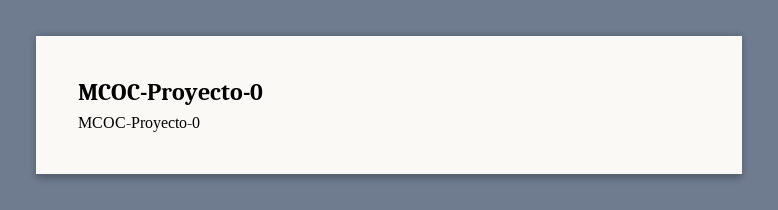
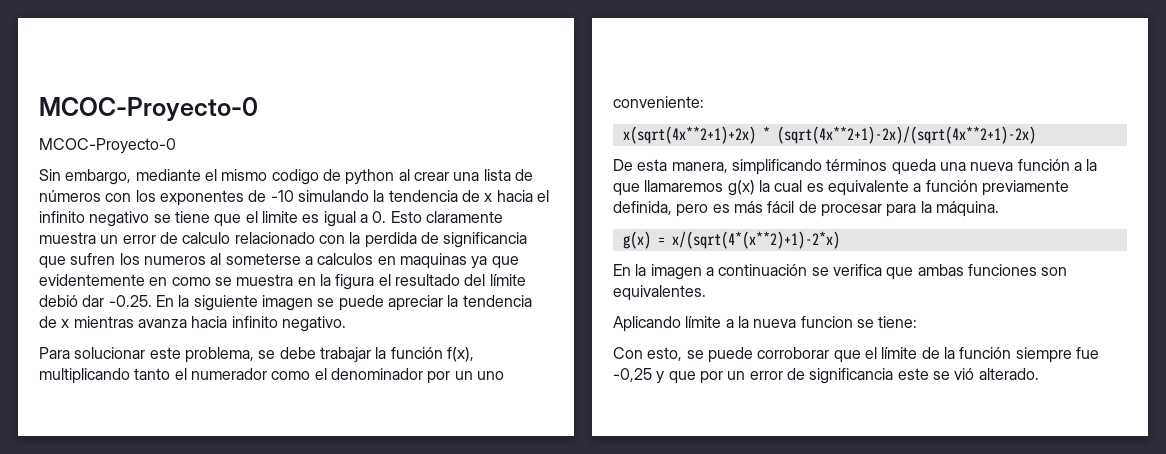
+ Sin embargo, mediante el mismo codigo de python al crear una lista de números con los exponentes de -10 simulando la tendencia de x hacia el infinito negativo se tiene que el limite es igual a 0. Esto claramente muestra un error de calculo relacionado con la perdida de significancia que sufren los numeros al someterse a calculos en maquinas ya que evidentemente en como se muestra en la figura el resultado del límite debió dar -0.25. En la siguiente imagen se puede apreciar la tendencia de x mientras avanza hacia infinito negativo.
+ Para solucionar este problema, se debe trabajar la función f(x), multiplicando tanto el numerador como el denominador por un uno conveniente:
+ x(sqrt(4x**2+1)+2x) * (sqrt(4x**2+1)-2x)/(sqrt(4x**2+1)-2x)
+ De esta manera, simplificando términos queda una nueva función a la que llamaremos g(x) la cual es equivalente a función previamente definida, pero es más fácil de procesar para la máquina.
+ g(x) = x/(sqrt(4*(x**2)+1)-2*x)
+ En la imagen a continuación se verifica que ambas funciones son equivalentes.
+ Aplicando límite a la nueva funcion se tiene:
+ Con esto, se puede corroborar que el límite de la función siempre fue -0,25 y que por un error de significancia este se vió alterado.

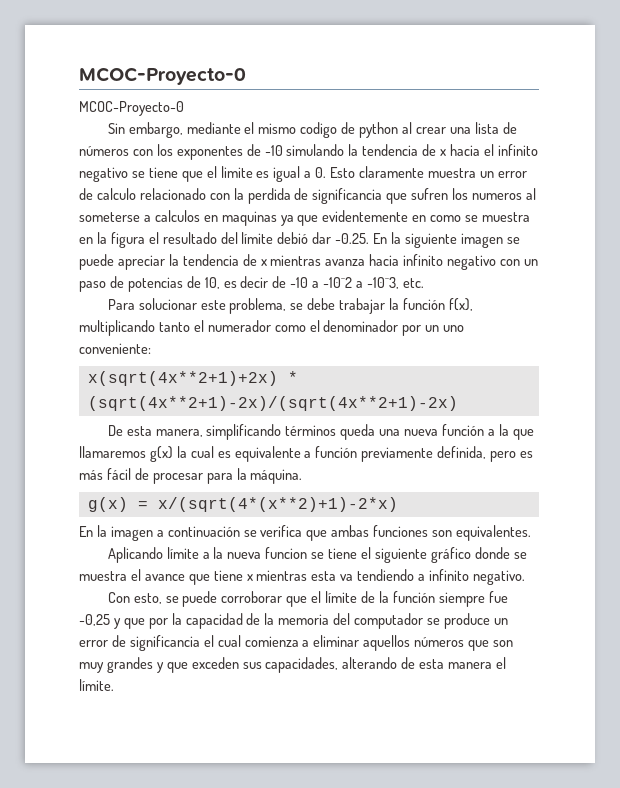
- Sin embargo, mediante el mismo codigo de python al crear una lista de números con los exponentes de -10 simulando la tendencia de x hacia el infinito negativo se tiene que el limite es igual a 0. Esto claramente muestra un error de calculo relacionado con la perdida de significancia que sufren los numeros al someterse a calculos en maquinas ya que evidentemente en como se muestra en la figura el resultado del límite debió dar -0.25. En la siguiente imagen se puede apreciar la tendencia de x mientras avanza hacia infinito negativo.
+ Sin embargo, mediante el mismo codigo de python al crear una lista de números con los exponentes de -10 simulando la tendencia de x hacia el infinito negativo se tiene que el limite es igual a 0. Esto claramente muestra un error de calculo relacionado con la perdida de significancia que sufren los numeros al someterse a calculos en maquinas ya que evidentemente en como se muestra en la figura el resultado del límite debió dar -0.25. En la siguiente imagen se puede apreciar la tendencia de x mientras avanza hacia infinito negativo con un paso de potencias de 10, es decir de -10 a -10^2 a -10^3, etc.
- Aplicando límite a la nueva funcion se tiene:
+ Aplicando límite a la nueva funcion se tiene el siguiente gráfico donde se muestra el avance que tiene x mientras esta va tendiendo a infinito negativo.
- Con esto, se puede corroborar que el límite de la función siempre fue -0,25 y que por un error de significancia este se vió alterado.
+ Con esto, se puede corroborar que el límite de la función siempre fue -0,25 y que por la capacidad de la memoria del computador se produce un error de significancia el cual comienza a eliminar aquellos números que son muy grandes y que exceden sus capacidades, alterando de esta manera el límite.

